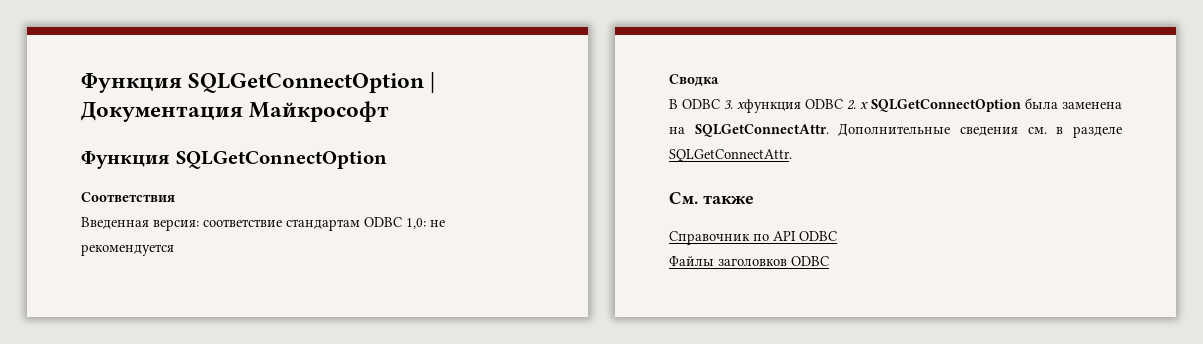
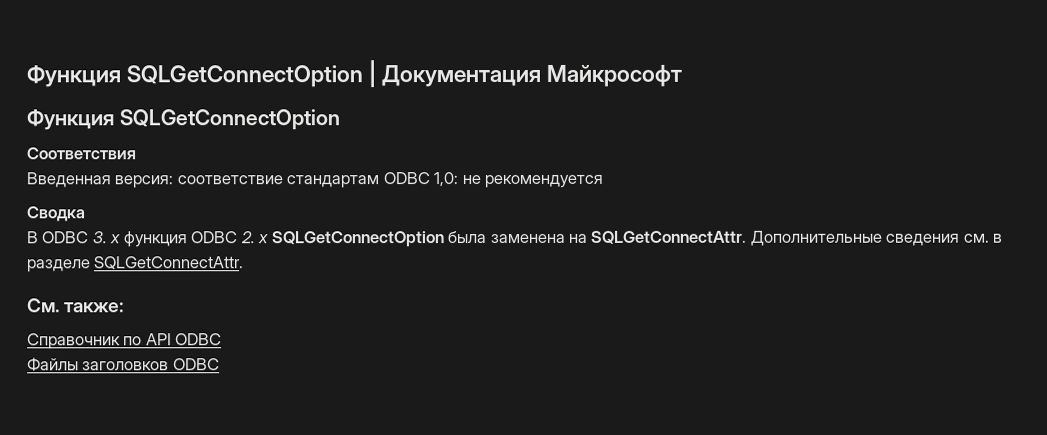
- В ODBC 3. xфункция ODBC 2. x SQLGetConnectOption была заменена на SQLGetConnectAttr.
+ В ODBC 3. x функция ODBC 2. x SQLGetConnectOption была заменена на SQLGetConnectAttr.
- См. также
+ См. также:

